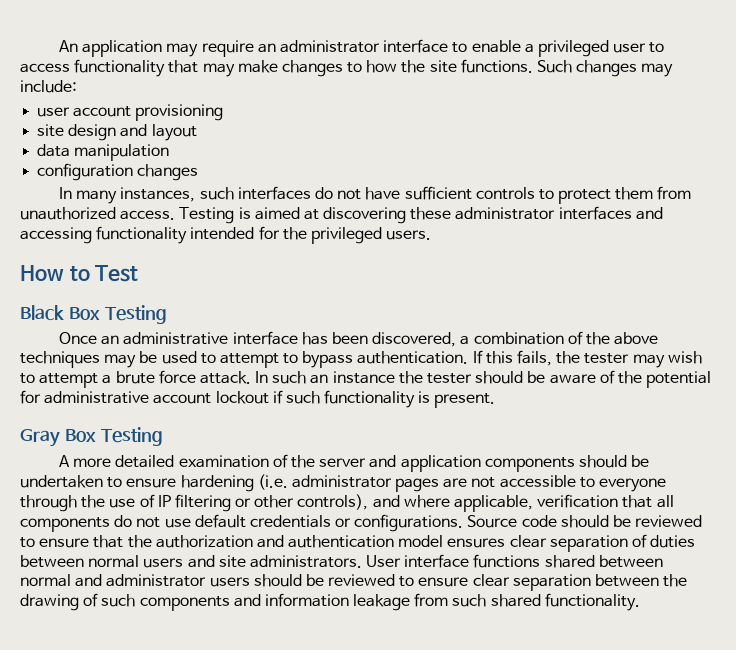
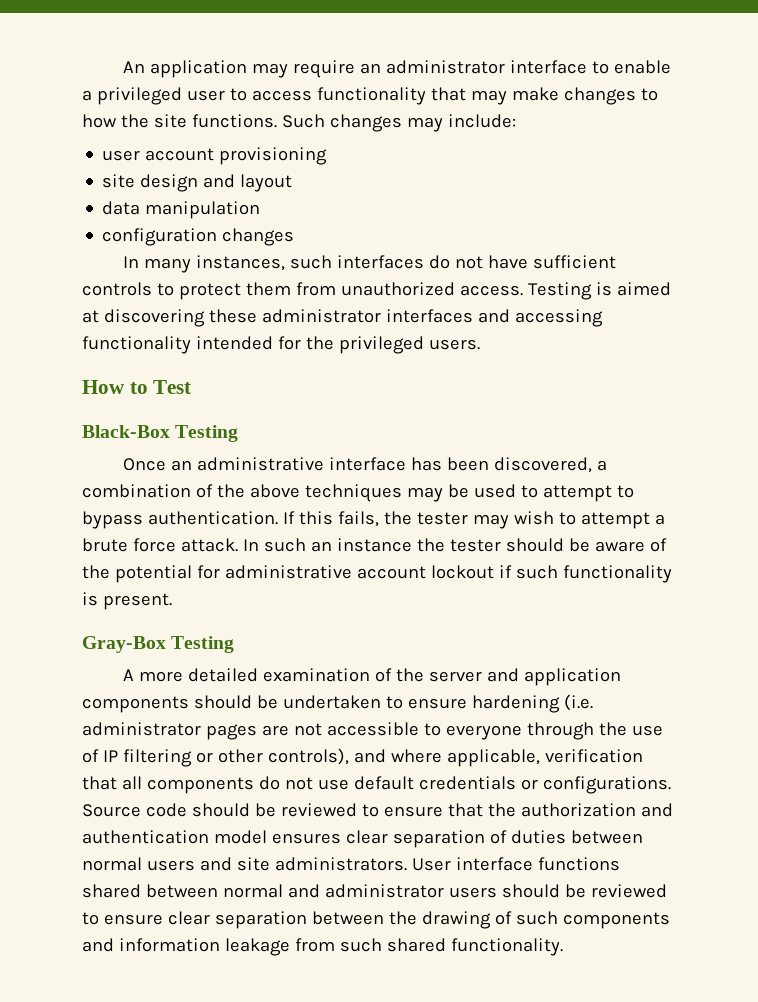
- Black Box Testing
+ Black-Box Testing
- Gray Box Testing
+ Gray-Box Testing

